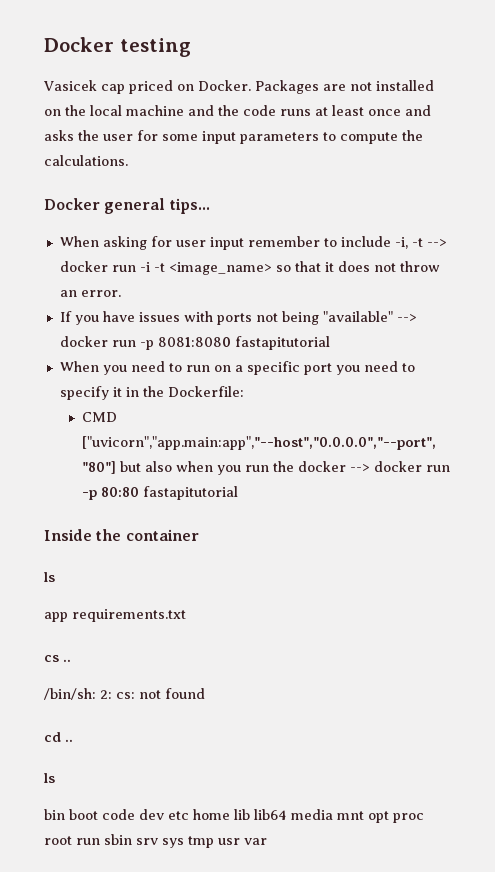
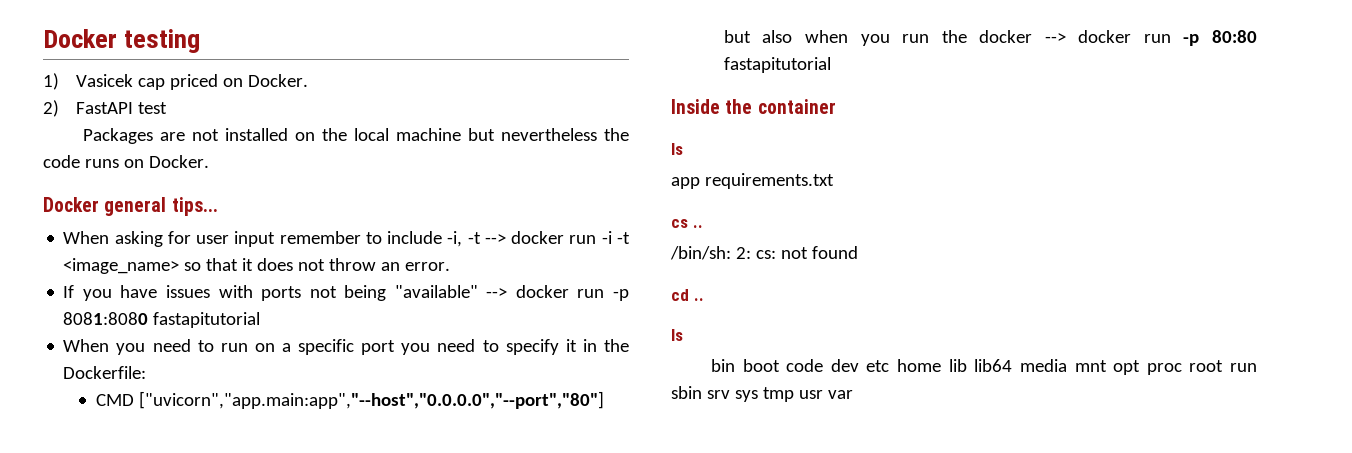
- Vasicek cap priced on Docker. Packages are not installed on the local machine and the code runs at least once and asks the user for some input parameters to compute the calculations.
+ 1) Vasicek cap priced on Docker.
+ 2) FastAPI test
+ Packages are not installed on the local machine but nevertheless the code runs on Docker.

